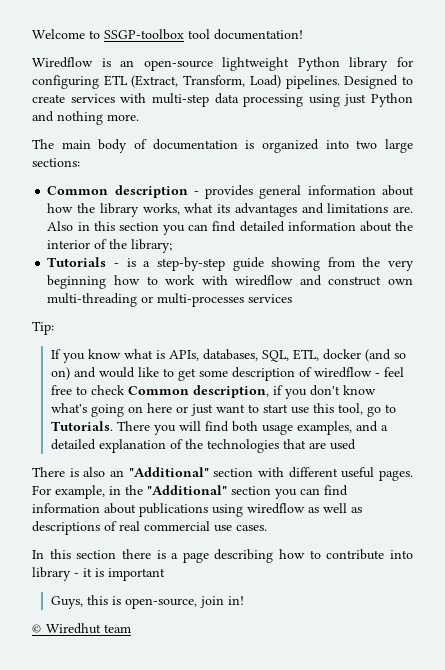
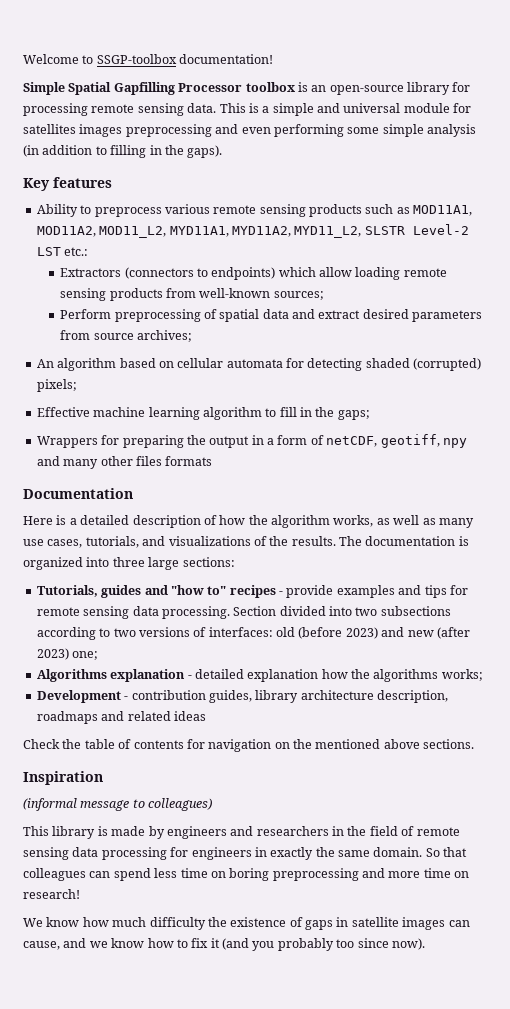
- Welcome to SSGP-toolbox tool documentation!
+ Welcome to SSGP-toolbox documentation!
- Wiredflow is an open-source lightweight Python library for configuring ETL (Extract, Transform, Load) pipelines. Designed to create services with multi-step data processing using just Python and nothing more.
- The main body of documentation is organized into two large sections:
+ Simple Spatial Gapfilling Processor toolbox is an open-source library for processing remote sensing data. This is a simple and universal module for satellites images preprocessing and even performing some simple analysis (in addition to filling in the gaps).
+ Key features
+ Ability to preprocess various remote sensing products such as MOD11A1, MOD11A2, MOD11_L2, MYD11A1, MYD11A2, MYD11_L2, SLSTR Level-2 LST etc.:
+ Extractors (connectors to endpoints) which allow loading remote sensing products from well-known sources;
+ Perform preprocessing of spatial data and extract desired parameters from source archives;
+ An algorithm based on cellular automata for detecting shaded (corrupted) pixels;
+ Effective machine learning algorithm to fill in the gaps;
+ Wrappers for preparing the output in a form of netCDF, geotiff, npy and many other files formats
+ Documentation
+ Here is a detailed description of how the algorithm works, as well as many use cases, tutorials, and visualizations of the results. The documentation is organized into three large sections:
- Common description - provides general information about how the library works, what its advantages and limitations are. Also in this section you can find detailed information about the interior of the library;
- Tutorials - is a step-by-step guide showing from the very beginning how to work with wiredflow and construct own multi-threading or multi-processes services
- Tip:
- If you know what is APIs, databases, SQL, ETL, docker (and so on) and would like to get some description of wiredflow - feel free to check Common description, if you don't know what's going on here or just want to start use this tool, go to Tutorials. There you will find both usage examples, and a detailed explanation of the technologies that are used
- There is also an "Additional" section with different useful pages. For example, in the "Additional" section you can find information about publications using wiredflow as well as descriptions of real commercial use cases.
- In this section there is a page describing how to contribute into library - it is important
- Guys, this is open-source, join in!
- © Wiredhut team
+ Tutorials, guides and "how to" recipes - provide examples and tips for remote sensing data processing. Section divided into two subsections according to two versions of interfaces: old (before 2023) and new (after 2023) one;
+ Algorithms explanation - detailed explanation how the algorithms works;
+ Development - contribution guides, library architecture description, roadmaps and related ideas
+ Check the table of contents for navigation on the mentioned above sections.
+ Inspiration
+ (informal message to colleagues)
+ This library is made by engineers and researchers in the field of remote sensing data processing for engineers in exactly the same domain. So that colleagues can spend less time on boring preprocessing and more time on research!
+ We know how much difficulty the existence of gaps in satellite images can cause, and we know how to fix it (and you probably too since now).

